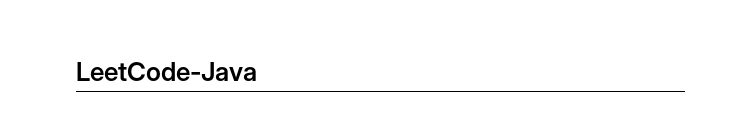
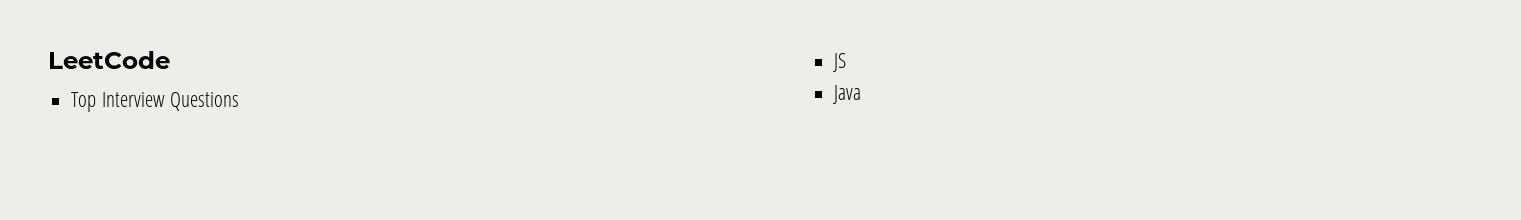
- LeetCode-Java
+ LeetCode
+ Top Interview Questions
+ JS
+ Java

